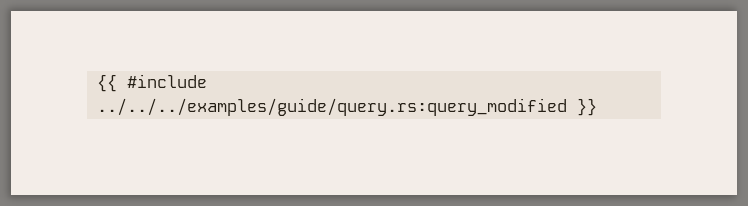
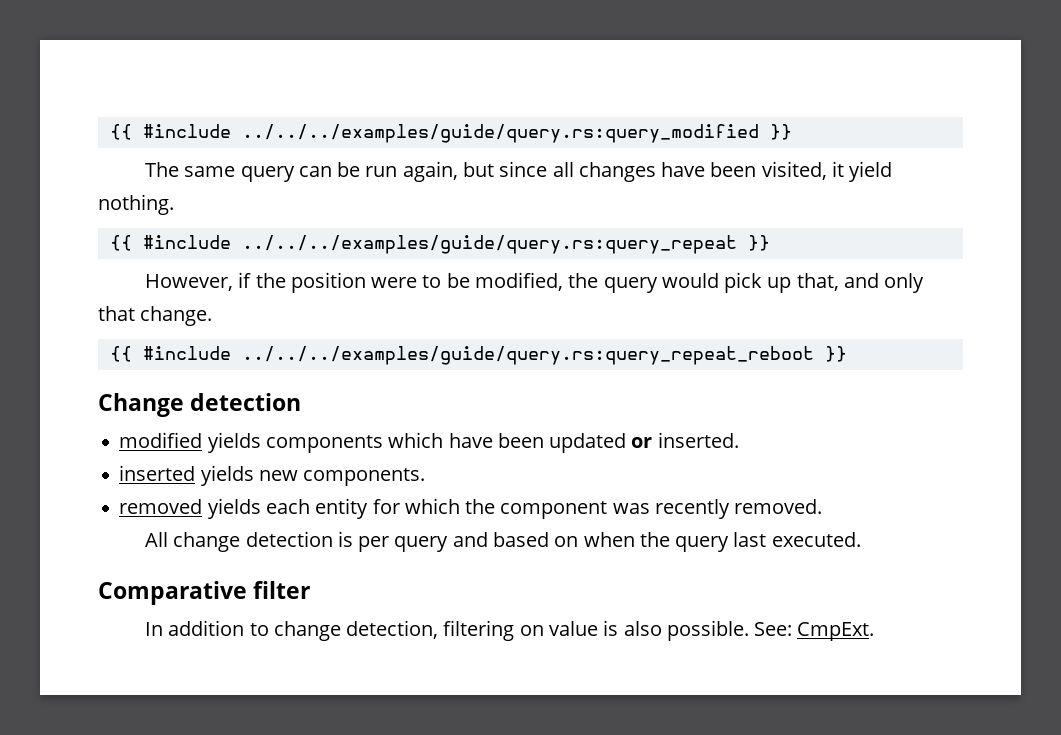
+ The same query can be run again, but since all changes have been visited, it yield nothing.
+ {{ #include ../../../examples/guide/query.rs:query_repeat }}
+ However, if the position were to be modified, the query would pick up that, and only that change.
+ {{ #include ../../../examples/guide/query.rs:query_repeat_reboot }}
+ Change detection
+ modified yields components which have been updated or inserted.
+ inserted yields new components.
+ removed yields each entity for which the component was recently removed.
+ All change detection is per query and based on when the query last executed.
+ Comparative filter
+ In addition to change detection, filtering on value is also possible. See: CmpExt.

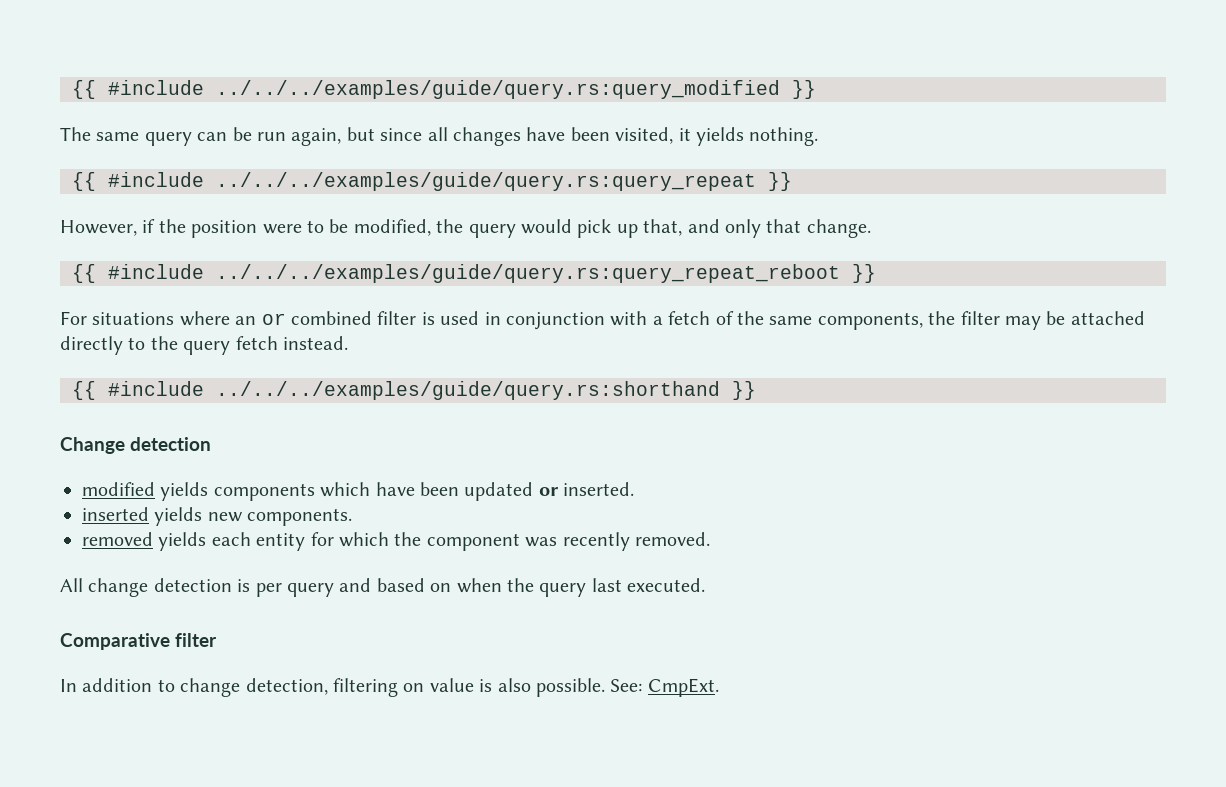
- The same query can be run again, but since all changes have been visited, it yield nothing.
+ The same query can be run again, but since all changes have been visited, it yields nothing.
+ For situations where an or combined filter is used in conjunction with a fetch of the same components, the filter may be attached directly to the query fetch instead.
+ {{ #include ../../../examples/guide/query.rs:shorthand }}

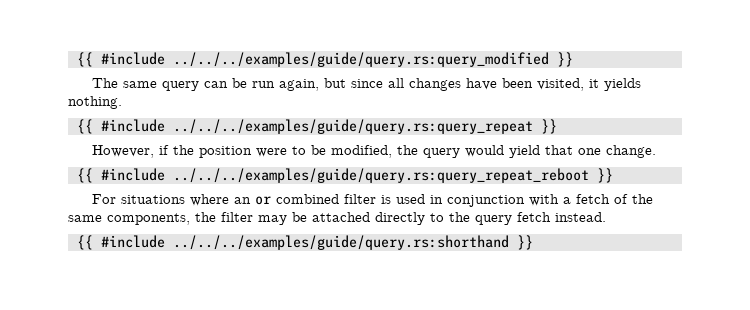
- However, if the position were to be modified, the query would pick up that, and only that change.
+ However, if the position were to be modified, the query would yield that one change.
- Change detection
- modified yields components which have been updated or inserted.
- inserted yields new components.
- removed yields each entity for which the component was recently removed.
- All change detection is per query and based on when the query last executed.
- Comparative filter
- In addition to change detection, filtering on value is also possible. See: CmpExt.

